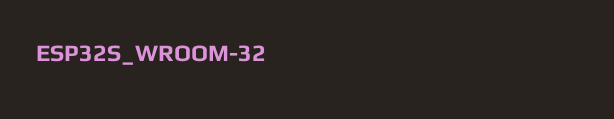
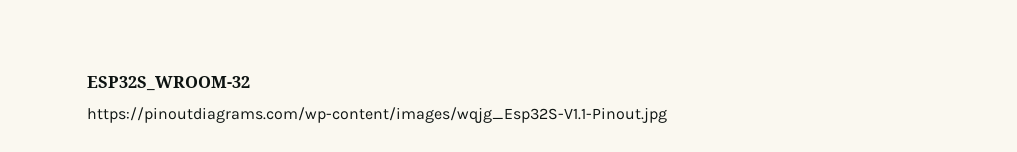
+ https://pinoutdiagrams.com/wp-content/images/wqjg_Esp32S-V1.1-Pinout.jpg

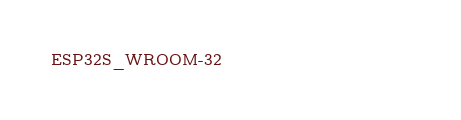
- https://pinoutdiagrams.com/wp-content/images/wqjg_Esp32S-V1.1-Pinout.jpg

